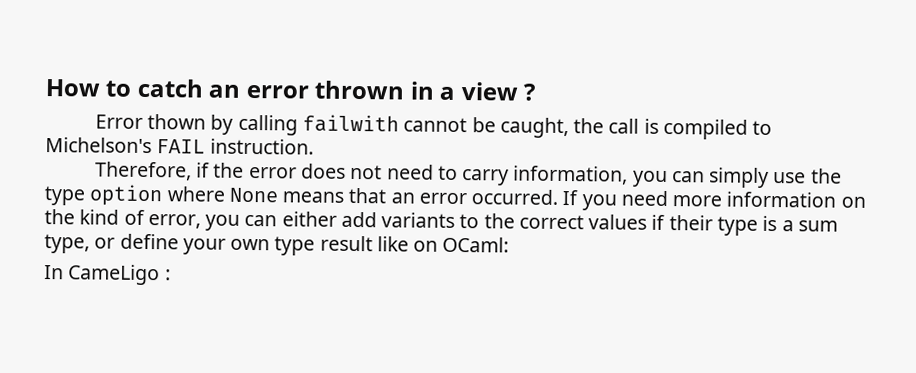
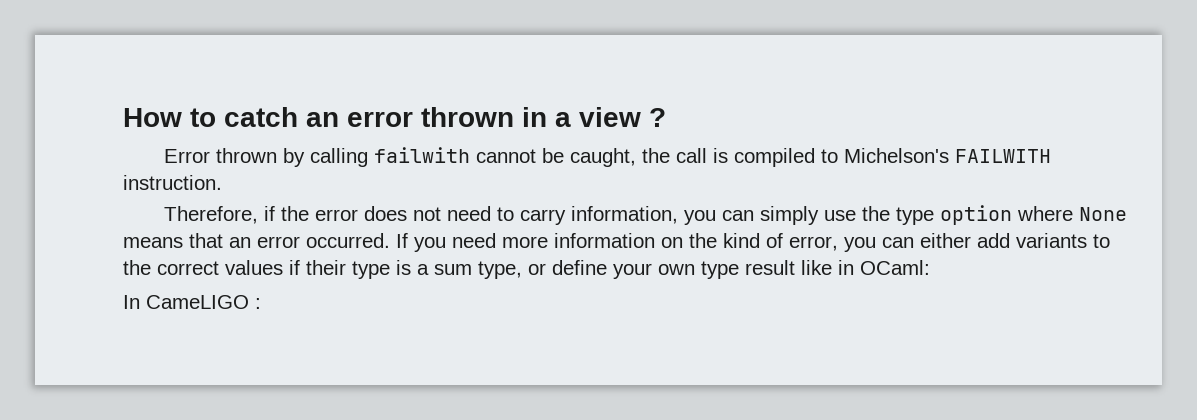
- Error thown by calling failwith cannot be caught, the call is compiled to Michelson's FAIL instruction.
+ Error thrown by calling failwith cannot be caught, the call is compiled to Michelson's FAILWITH instruction.
- If you need more information on the kind of error, you can either add variants to the correct values if their type is a sum type, or define your own type result like on OCaml:
+ If you need more information on the kind of error, you can either add variants to the correct values if their type is a sum type, or define your own type result like in OCaml:
- In CameLigo :
+ In CameLIGO :

